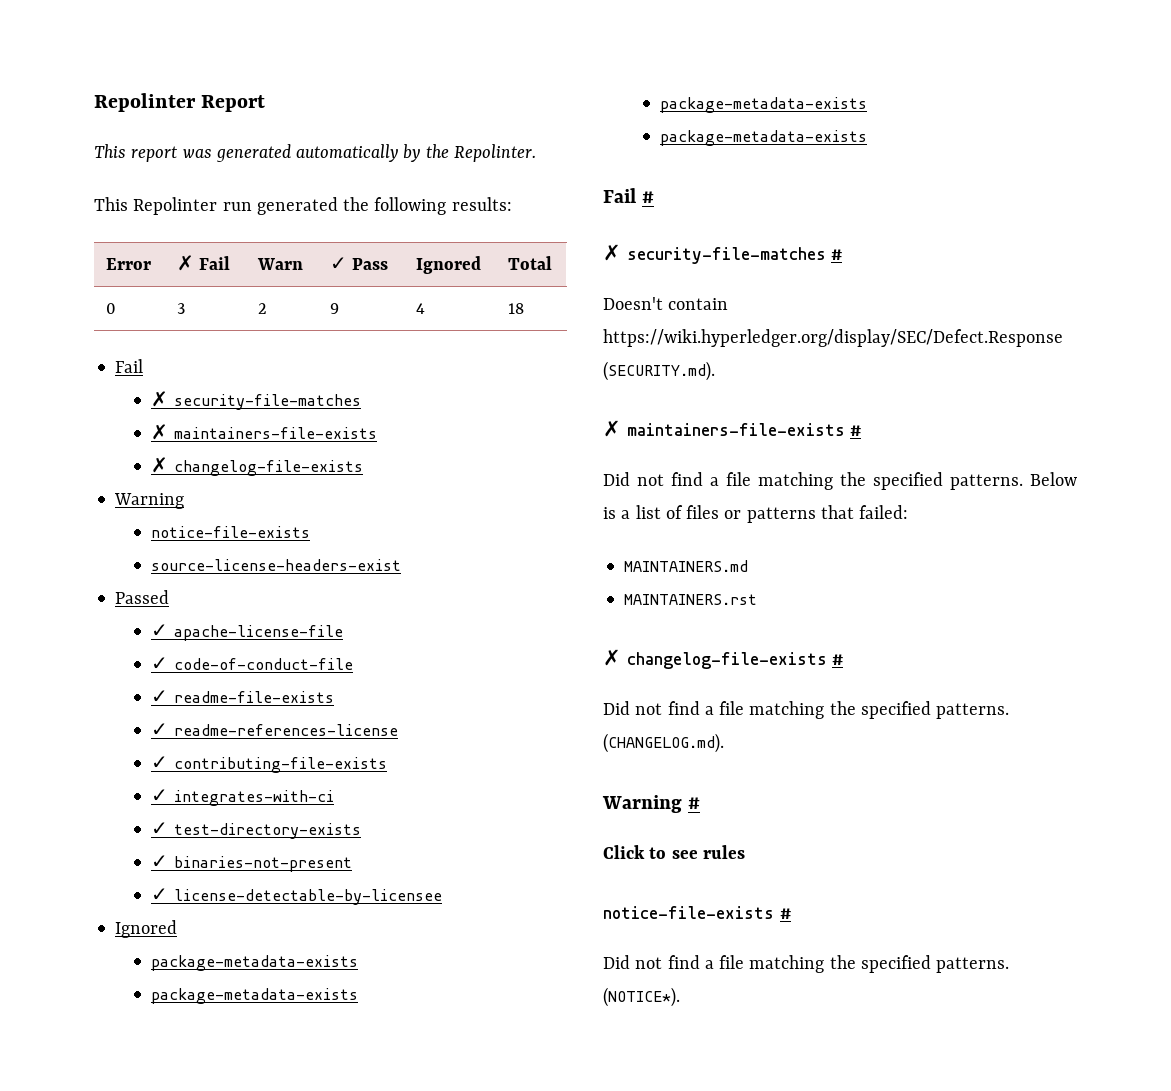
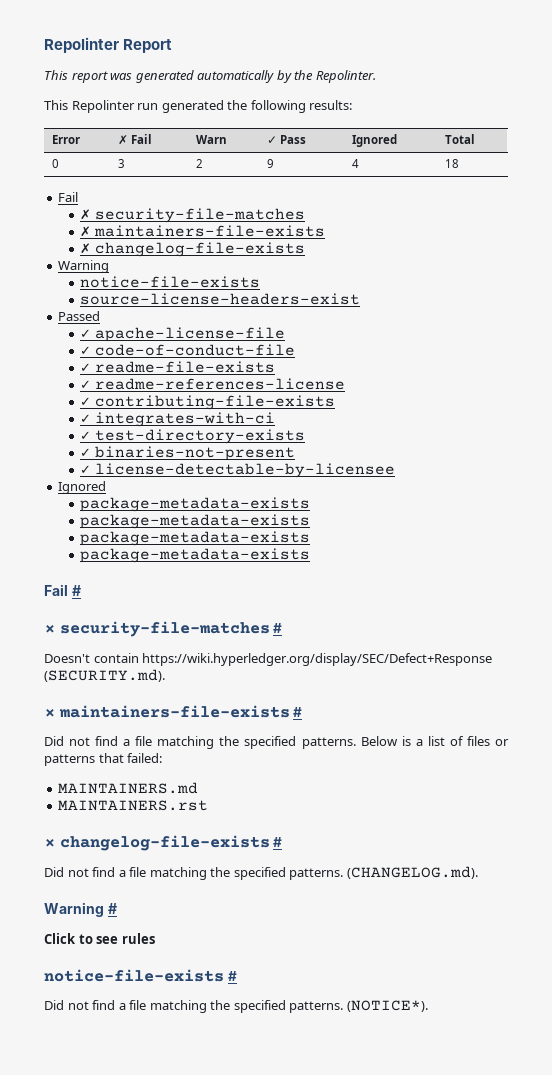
- Doesn't contain https://wiki.hyperledger.org/display/SEC/Defect.Response (SECURITY.md).
+ Doesn't contain https://wiki.hyperledger.org/display/SEC/Defect+Response (SECURITY.md).

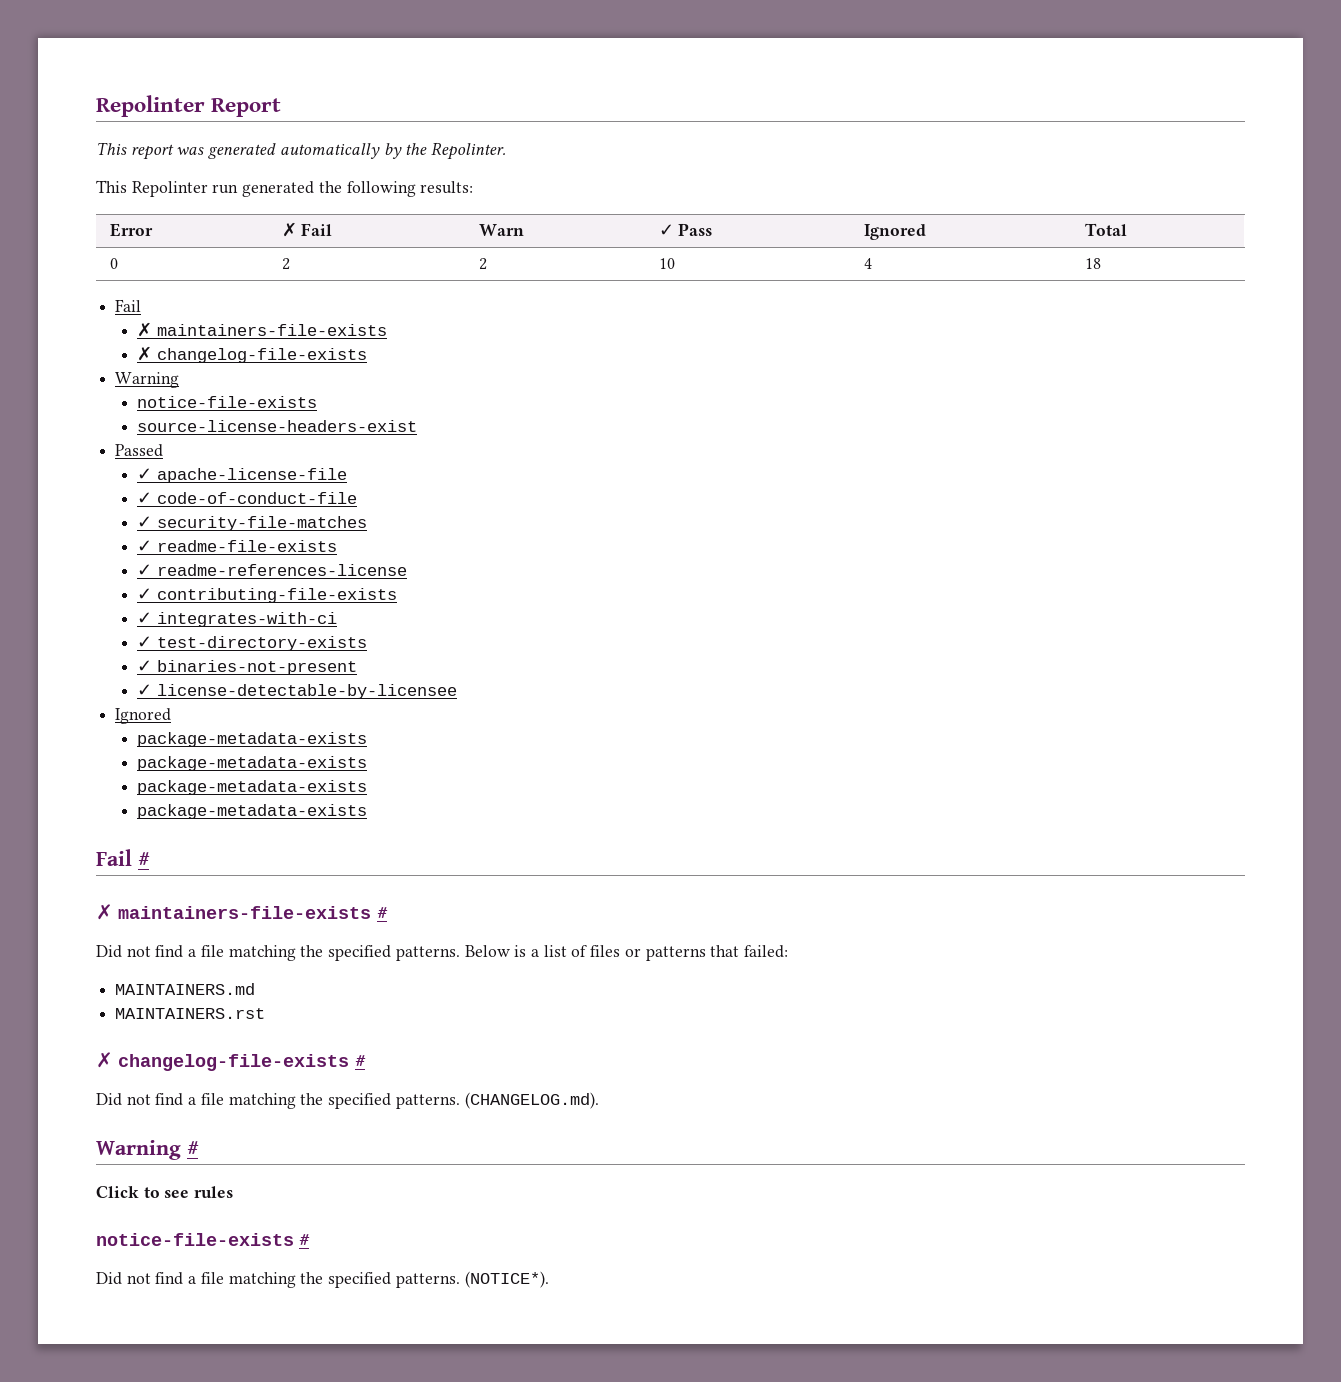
- 0 | 3 | 2 | 9 | 4 | 18
+ 0 | 2 | 2 | 10 | 4 | 18
  Fail
- ✗ security-file-matches
+ ✓ security-file-matches
- ✗ security-file-matches #
- Doesn't contain https://wiki.hyperledger.org/display/SEC/Defect+Response (SECURITY.md).

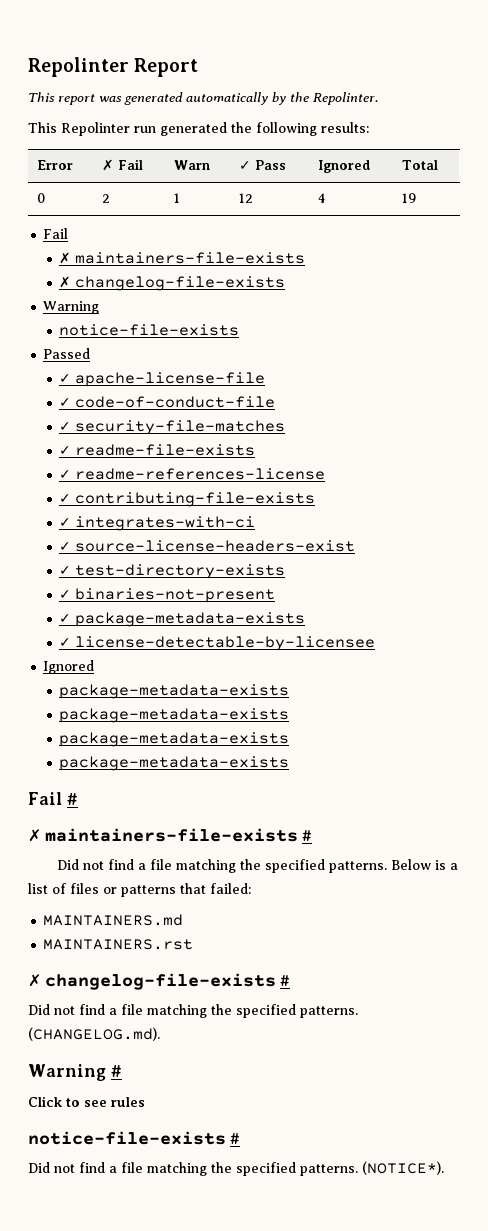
- 0 | 2 | 2 | 10 | 4 | 18
+ 0 | 2 | 1 | 12 | 4 | 19
- source-license-headers-exist
+ ✓ source-license-headers-exist
+ ✓ package-metadata-exists

